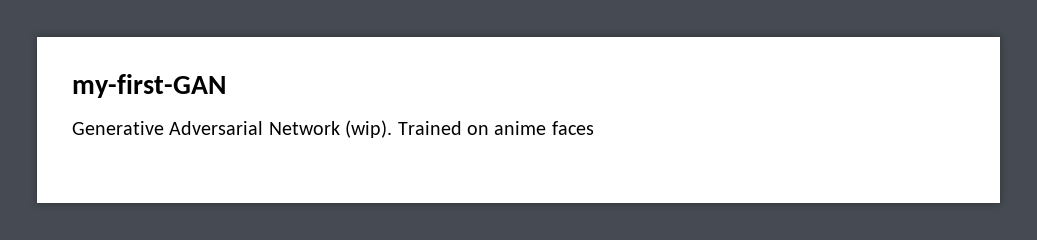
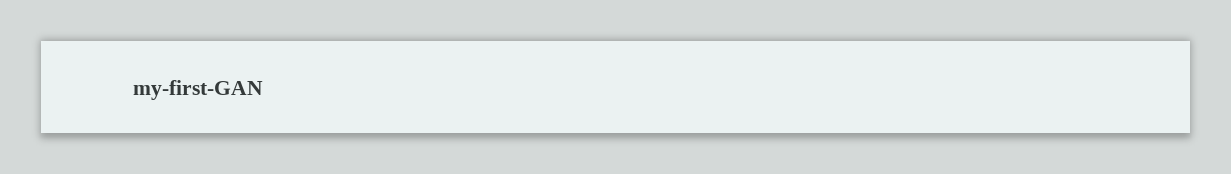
- Generative Adversarial Network (wip). Trained on anime faces

